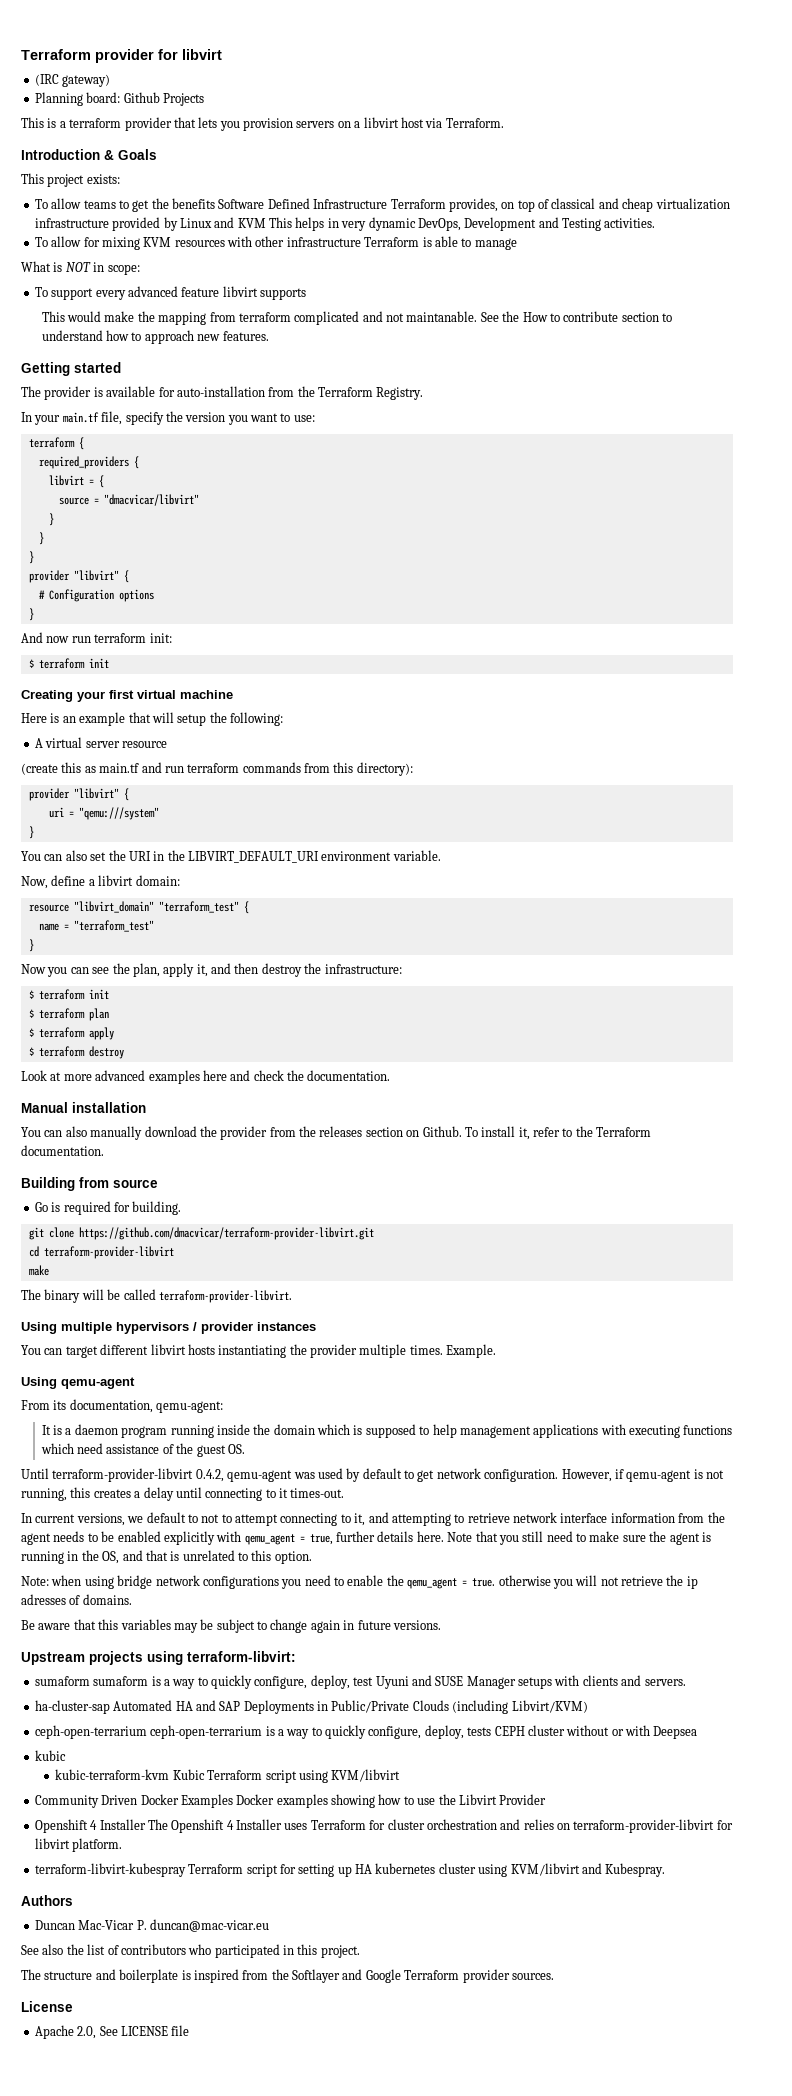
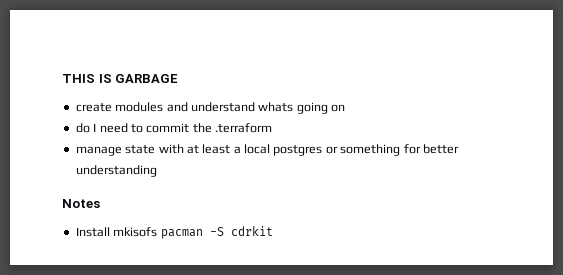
- Terraform provider for libvirt
- (IRC gateway)
- Planning board: Github Projects
- This is a terraform provider that lets you provision servers on a libvirt host via Terraform.
- Introduction & Goals
- This project exists:
- To allow teams to get the benefits Software Defined Infrastructure Terraform provides, on top of classical and cheap virtualization infrastructure provided by Linux and KVM This helps in very dynamic DevOps, Development and Testing activities.
- To allow for mixing KVM resources with other infrastructure Terraform is able to manage
- What is NOT in scope:
- To support every advanced feature libvirt supports
- This would make the mapping from terraform complicated and not maintanable. See the How to contribute section to understand how to approach new features.
- Getting started
- The provider is available for auto-installation from the Terraform Registry.
- In your main.tf file, specify the version you want to use:
- terraform {
- required_providers {
- libvirt = {
- source = "dmacvicar/libvirt"
- }
- }
- }
- provider "libvirt" {
- # Configuration options
- }
- And now run terraform init:
- $ terraform init
- Creating your first virtual machine
- Here is an example that will setup the following:
- A virtual server resource
- (create this as main.tf and run terraform commands from this directory):
- provider "libvirt" {
- uri = "qemu:///system"
- }
- You can also set the URI in the LIBVIRT_DEFAULT_URI environment variable.
- Now, define a libvirt domain:
- resource "libvirt_domain" "terraform_test" {
- name = "terraform_test"
- }
- Now you can see the plan, apply it, and then destroy the infrastructure:
- $ terraform init
- $ terraform plan
- $ terraform apply
- $ terraform destroy
- Look at more advanced examples here and check the documentation.
- Manual installation
- You can also manually download the provider from the releases section on Github. To install it, refer to the Terraform documentation.
- Building from source
- Go is required for building.
- git clone https://github.com/dmacvicar/terraform-provider-libvirt.git
- cd terraform-provider-libvirt
- make
- The binary will be called terraform-provider-libvirt.
- Using multiple hypervisors / provider instances
- You can target different libvirt hosts instantiating the provider multiple times. Example.
- Using qemu-agent
- From its documentation, qemu-agent:
- It is a daemon program running inside the domain which is supposed to help management applications with executing functions which need assistance of the guest OS.
- Until terraform-provider-libvirt 0.4.2, qemu-agent was used by default to get network configuration. However, if qemu-agent is not running, this creates a delay until connecting to it times-out.
- In current versions, we default to not to attempt connecting to it, and attempting to retrieve network interface information from the agent needs to be enabled explicitly with qemu_agent = true, further details here. Note that you still need to make sure the agent is running in the OS, and that is unrelated to this option.
- Note: when using bridge network configurations you need to enable the qemu_agent = true. otherwise you will not retrieve the ip adresses of domains.
- Be aware that this variables may be subject to change again in future versions.
- Upstream projects using terraform-libvirt:
- sumaform sumaform is a way to quickly configure, deploy, test Uyuni and SUSE Manager setups with clients and servers.
- ha-cluster-sap Automated HA and SAP Deployments in Public/Private Clouds (including Libvirt/KVM)
- ceph-open-terrarium ceph-open-terrarium is a way to quickly configure, deploy, tests CEPH cluster without or with Deepsea
- kubic
- kubic-terraform-kvm Kubic Terraform script using KVM/libvirt
- Community Driven Docker Examples Docker examples showing how to use the Libvirt Provider
- Openshift 4 Installer The Openshift 4 Installer uses Terraform for cluster orchestration and relies on terraform-provider-libvirt for libvirt platform.
- terraform-libvirt-kubespray Terraform script for setting up HA kubernetes cluster using KVM/libvirt and Kubespray.
- Authors
- Duncan Mac-Vicar P. duncan@mac-vicar.eu
- See also the list of contributors who participated in this project.
- The structure and boilerplate is inspired from the Softlayer and Google Terraform provider sources.
- License
- Apache 2.0, See LICENSE file
+ THIS IS GARBAGE
+ create modules and understand whats going on
+ do I need to commit the .terraform
+ manage state with at least a local postgres or something for better understanding
+ Notes
+ Install mkisofs pacman -S cdrkit

